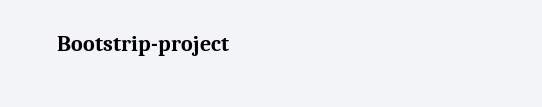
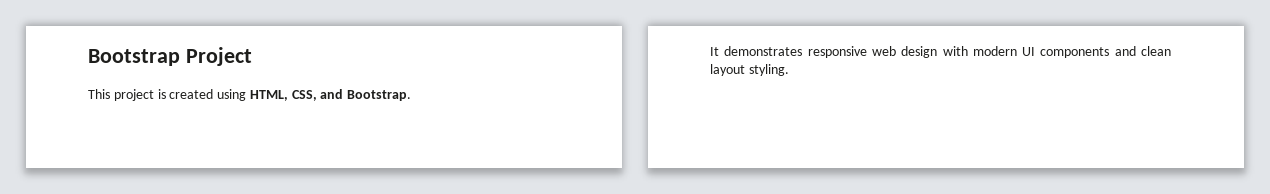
- Bootstrip-project
+ Bootstrap Project
+ This project is created using HTML, CSS, and Bootstrap.
+ It demonstrates responsive web design with modern UI components and clean layout styling.

